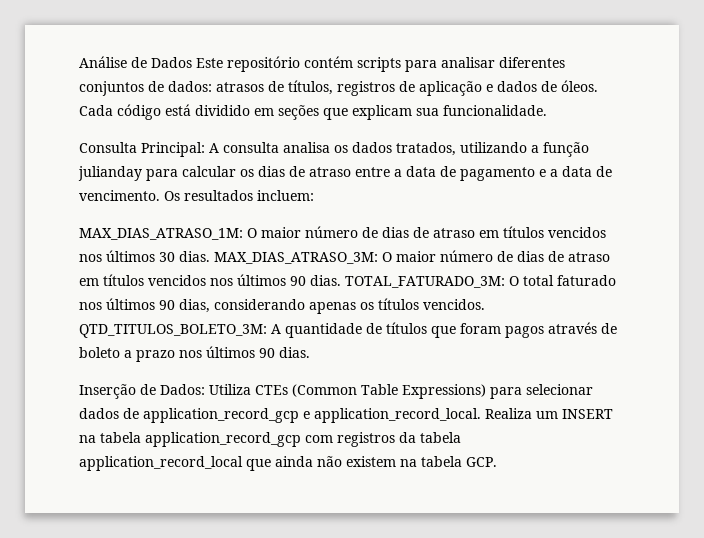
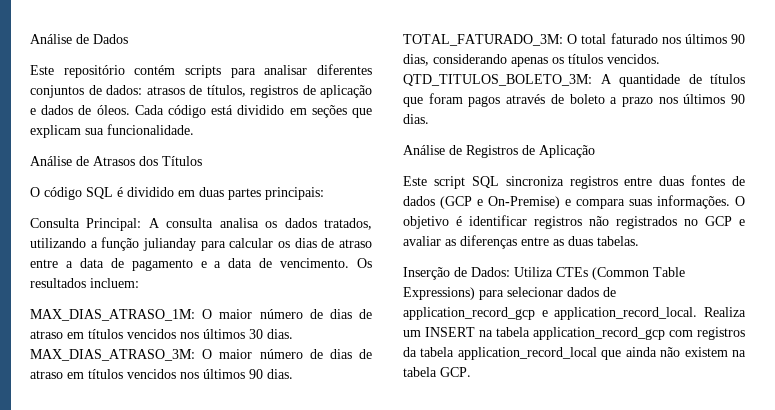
- Análise de Dados Este repositório contém scripts para analisar diferentes conjuntos de dados: atrasos de títulos, registros de aplicação e dados de óleos.
+ Análise de Dados
+ Este repositório contém scripts para analisar diferentes conjuntos de dados: atrasos de títulos, registros de aplicação e dados de óleos.
+ Análise de Atrasos dos Títulos
+ O código SQL é dividido em duas partes principais:
+ Análise de Registros de Aplicação
+ Este script SQL sincroniza registros entre duas fontes de dados (GCP e On-Premise) e compara suas informações. O objetivo é identificar registros não registrados no GCP e avaliar as diferenças entre as duas tabelas.

